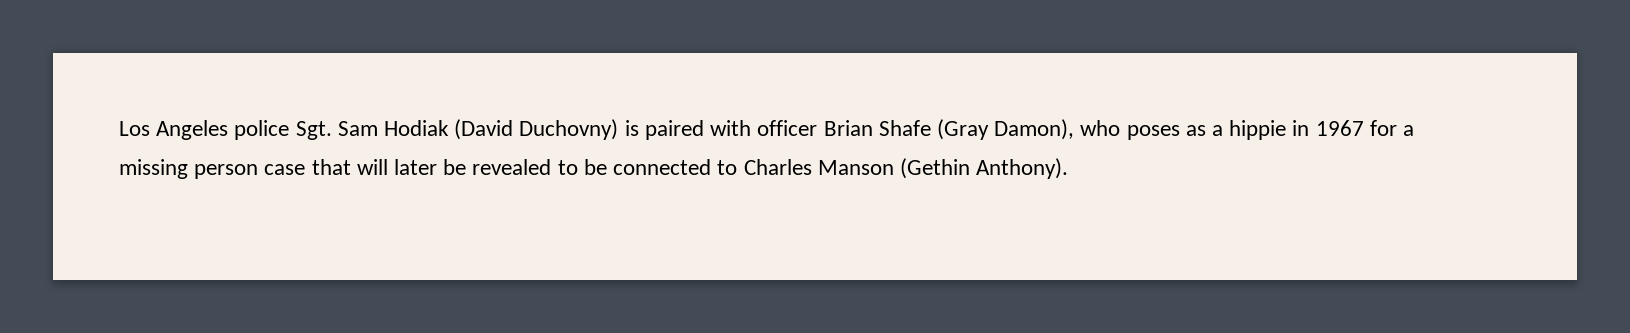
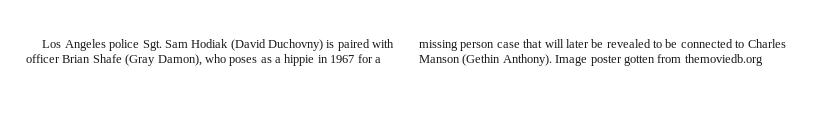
+ Image poster gotten from themoviedb.org

